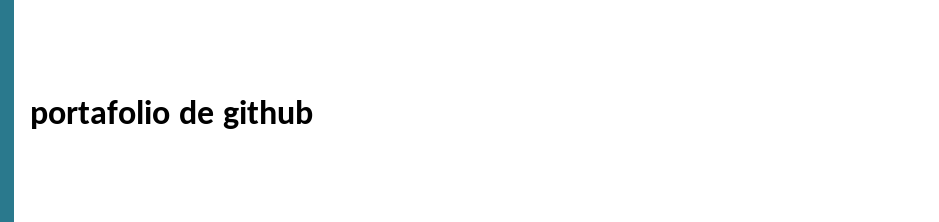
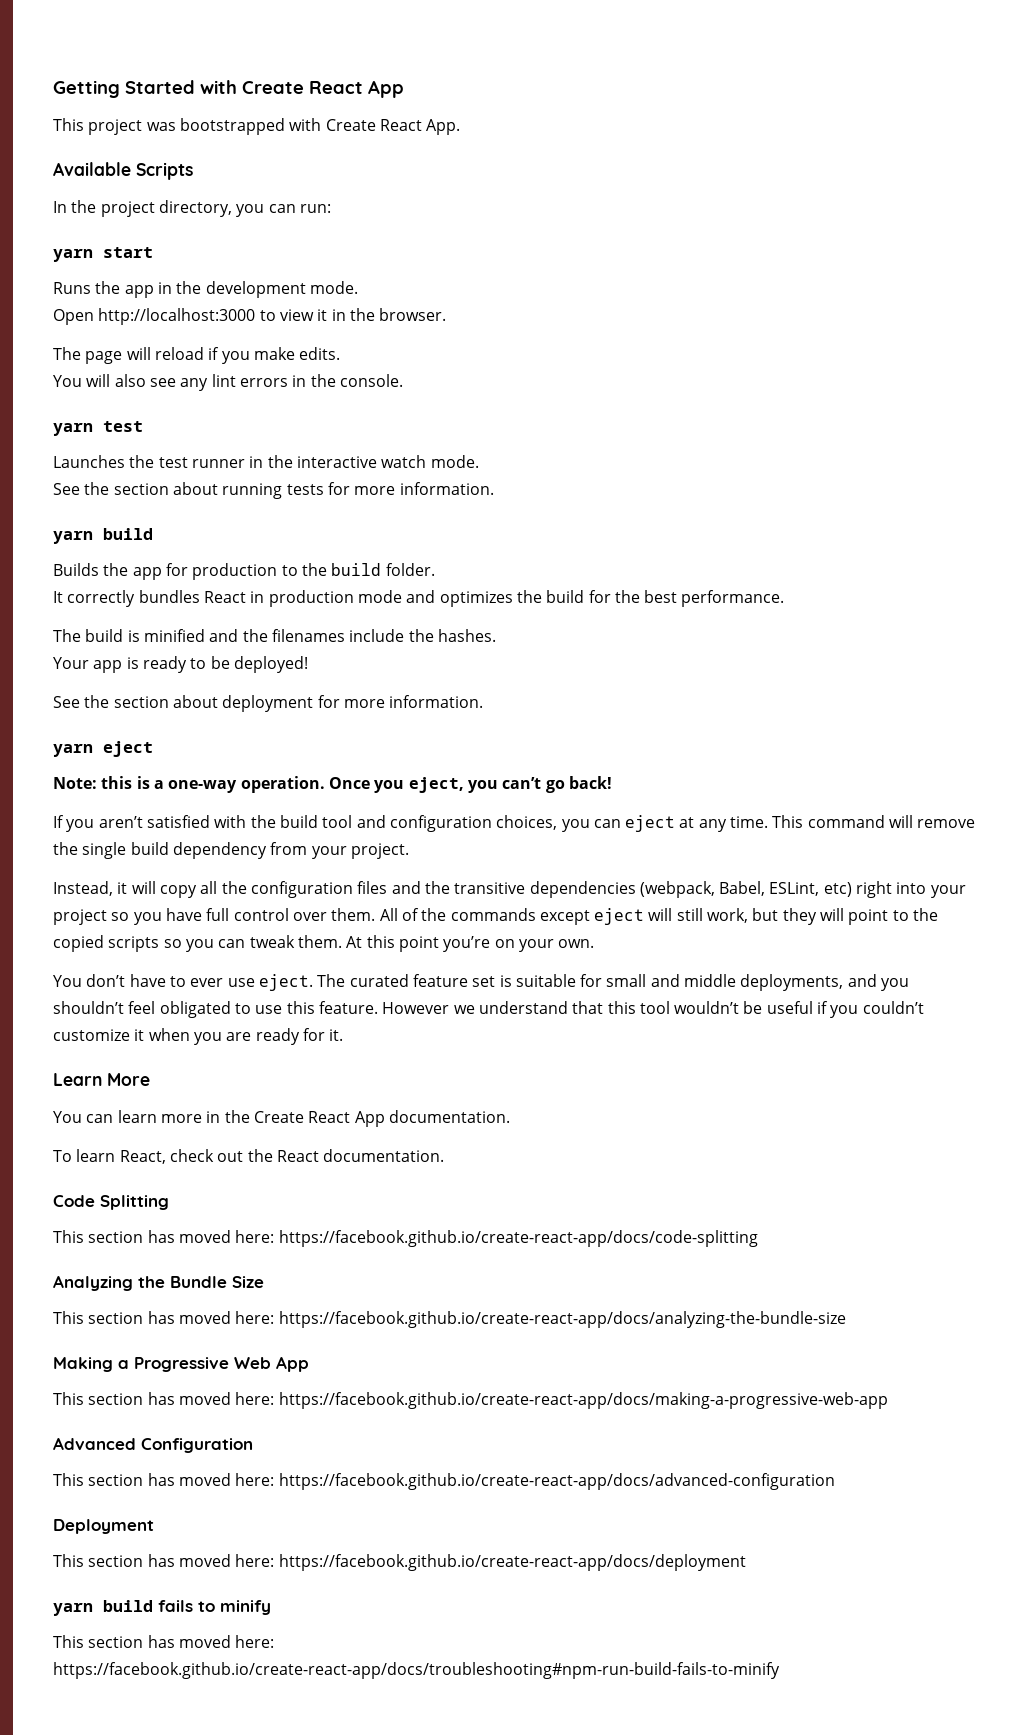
- portafolio de github
+ Getting Started with Create React App
+ This project was bootstrapped with Create React App.
+ Available Scripts
+ In the project directory, you can run:
+ yarn start
+ Runs the app in the development mode.
+ Open http://localhost:3000 to view it in the browser.
+ The page will reload if you make edits.
+ You will also see any lint errors in the console.
+ yarn test
+ Launches the test runner in the interactive watch mode.
+ See the section about running tests for more information.
+ yarn build
+ Builds the app for production to the build folder.
+ It correctly bundles React in production mode and optimizes the build for the best performance.
+ The build is minified and the filenames include the hashes.
+ Your app is ready to be deployed!
+ See the section about deployment for more information.
+ yarn eject
+ Note: this is a one-way operation. Once you eject, you can’t go back!
+ If you aren’t satisfied with the build tool and configuration choices, you can eject at any time. This command will remove the single build dependency from your project.
+ Instead, it will copy all the configuration files and the transitive dependencies (webpack, Babel, ESLint, etc) right into your project so you have full control over them. All of the commands except eject will still work, but they will point to the copied scripts so you can tweak them. At this point you’re on your own.
+ You don’t have to ever use eject. The curated feature set is suitable for small and middle deployments, and you shouldn’t feel obligated to use this feature. However we understand that this tool wouldn’t be useful if you couldn’t customize it when you are ready for it.
+ Learn More
+ You can learn more in the Create React App documentation.
+ To learn React, check out the React documentation.
+ Code Splitting
+ This section has moved here: https://facebook.github.io/create-react-app/docs/code-splitting
+ Analyzing the Bundle Size
+ This section has moved here: https://facebook.github.io/create-react-app/docs/analyzing-the-bundle-size
+ Making a Progressive Web App
+ This section has moved here: https://facebook.github.io/create-react-app/docs/making-a-progressive-web-app
+ Advanced Configuration
+ This section has moved here: https://facebook.github.io/create-react-app/docs/advanced-configuration
+ Deployment
+ This section has moved here: https://facebook.github.io/create-react-app/docs/deployment
+ yarn build fails to minify
+ This section has moved here: https://facebook.github.io/create-react-app/docs/troubleshooting#npm-run-build-fails-to-minify

